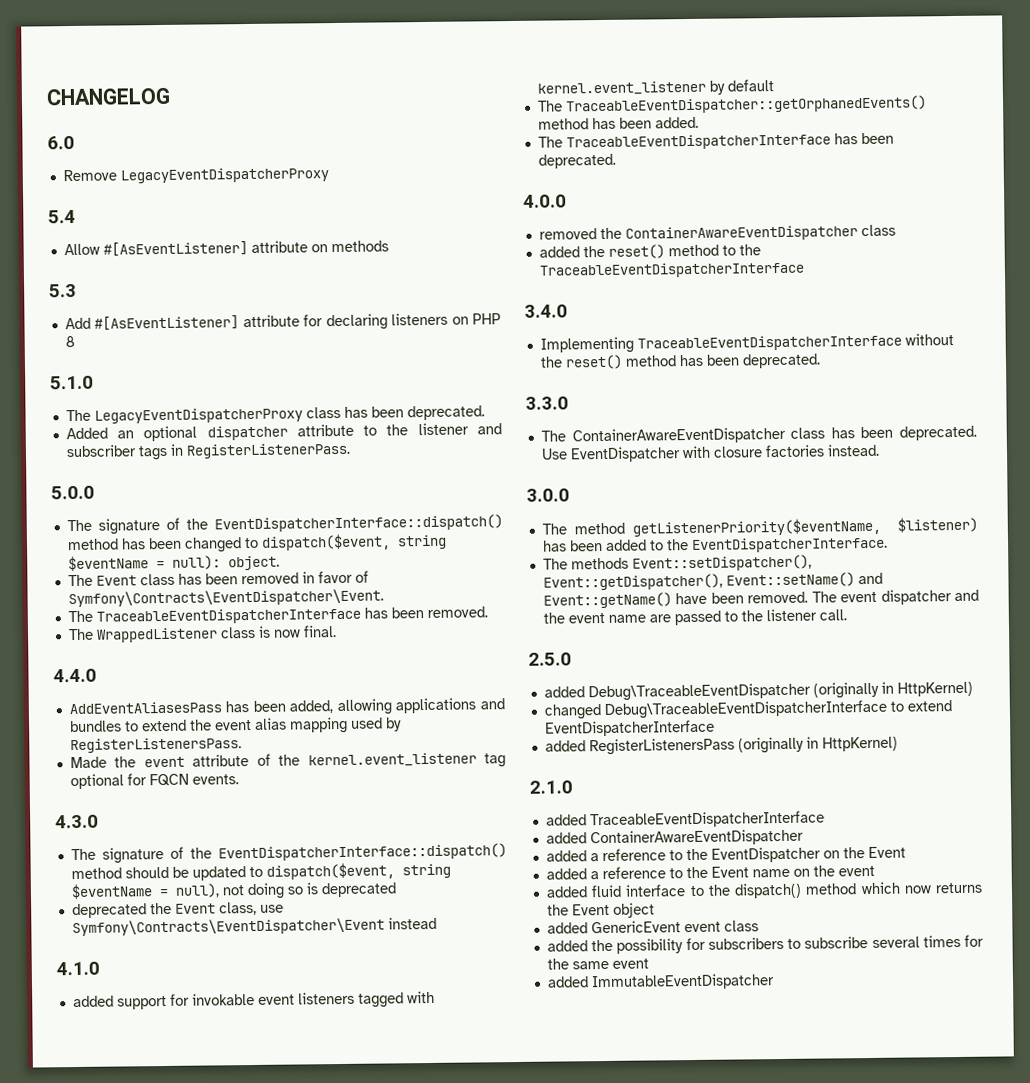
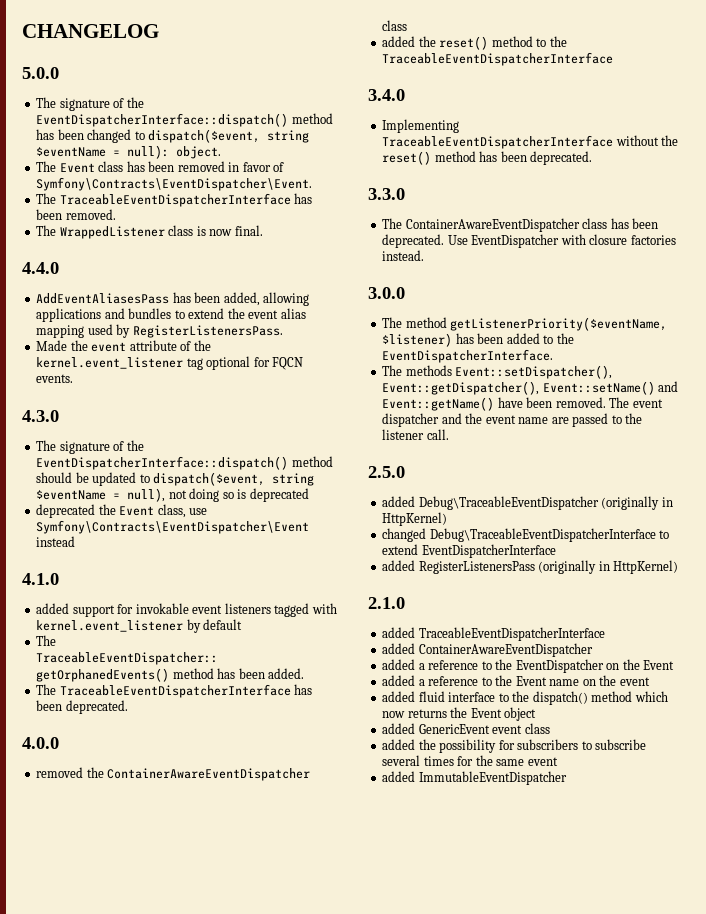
- 6.0
- Remove LegacyEventDispatcherProxy
- 5.4
- Allow #[AsEventListener] attribute on methods
- 5.3
- Add #[AsEventListener] attribute for declaring listeners on PHP 8
- 5.1.0
- The LegacyEventDispatcherProxy class has been deprecated.
- Added an optional dispatcher attribute to the listener and subscriber tags in RegisterListenerPass.

